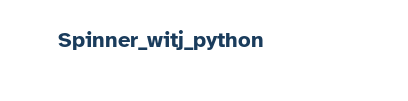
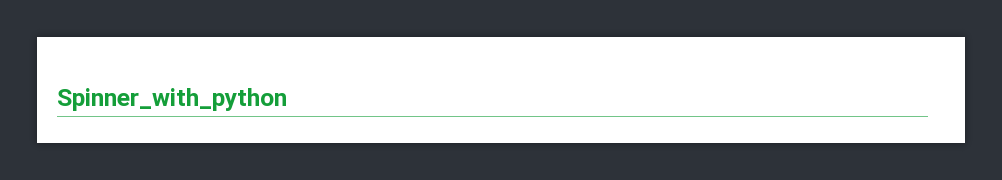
- Spinner_witj_python
+ Spinner_with_python

